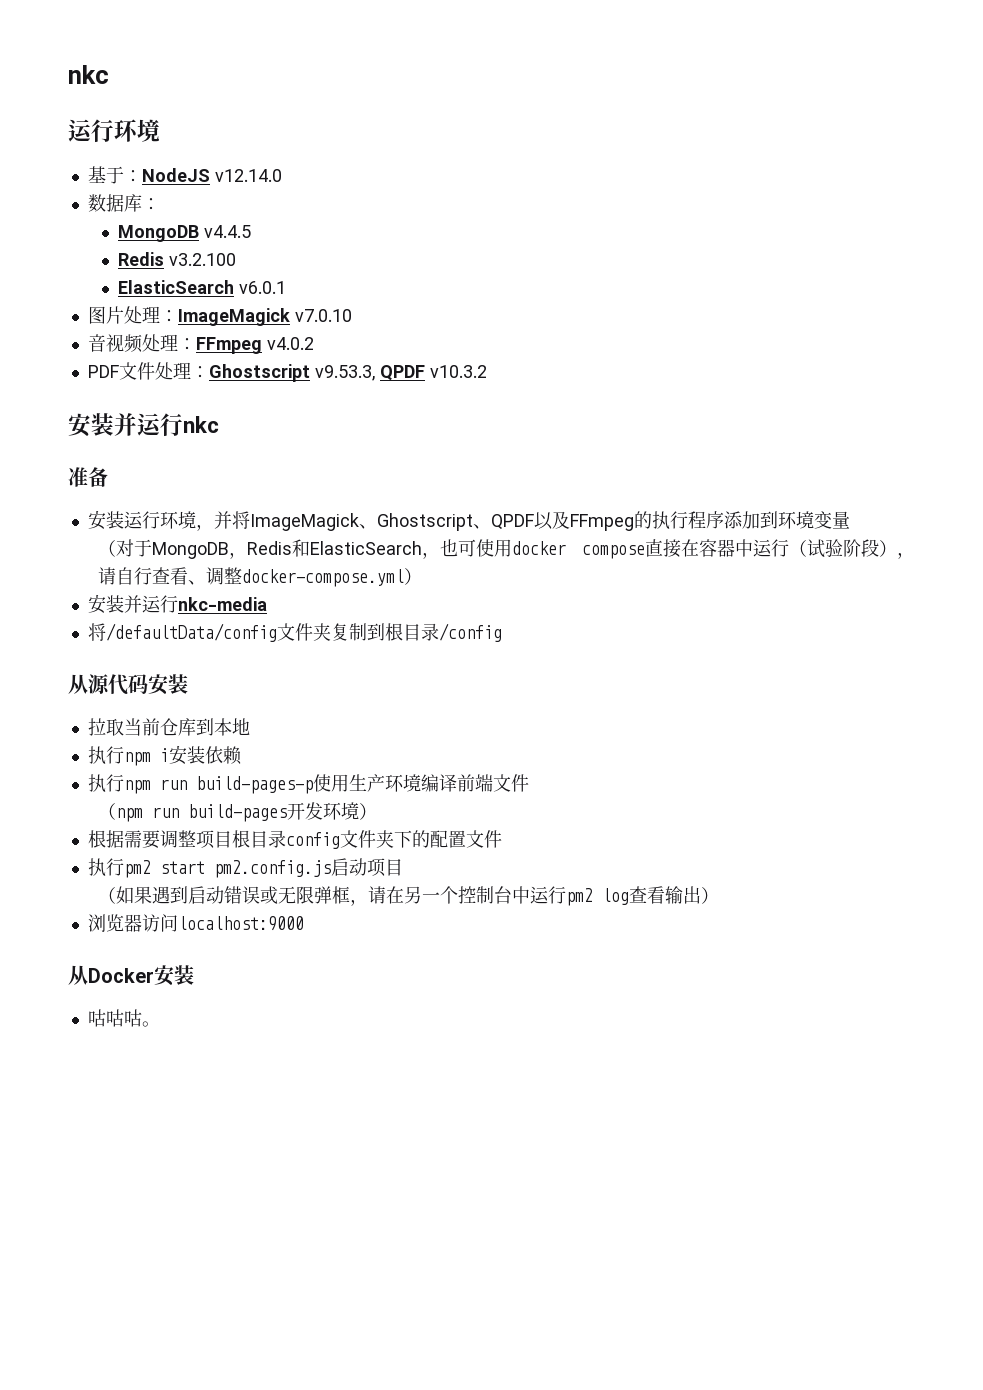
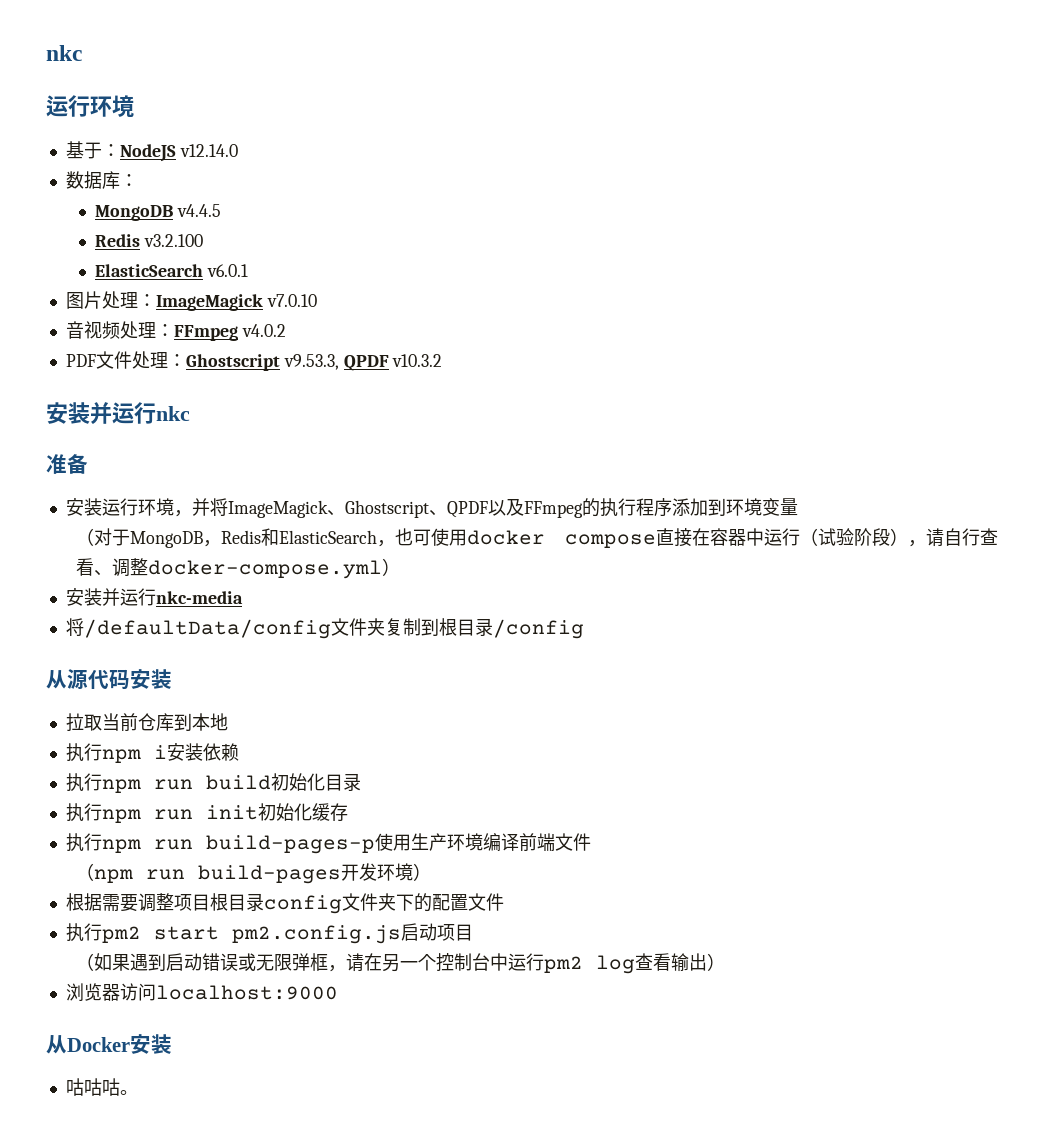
+ 执行npm run build初始化目录
+ 执行npm run init初始化缓存

